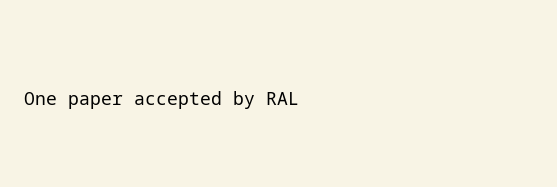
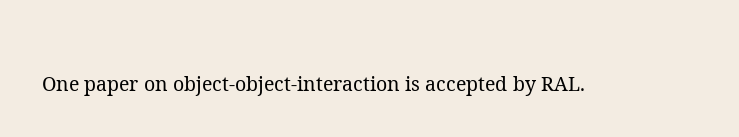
- One paper accepted by RAL
+ One paper on object-object-interaction is accepted by RAL.

